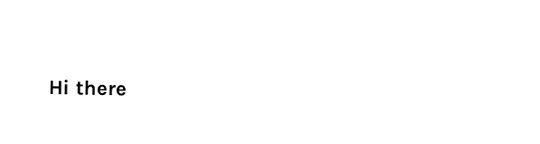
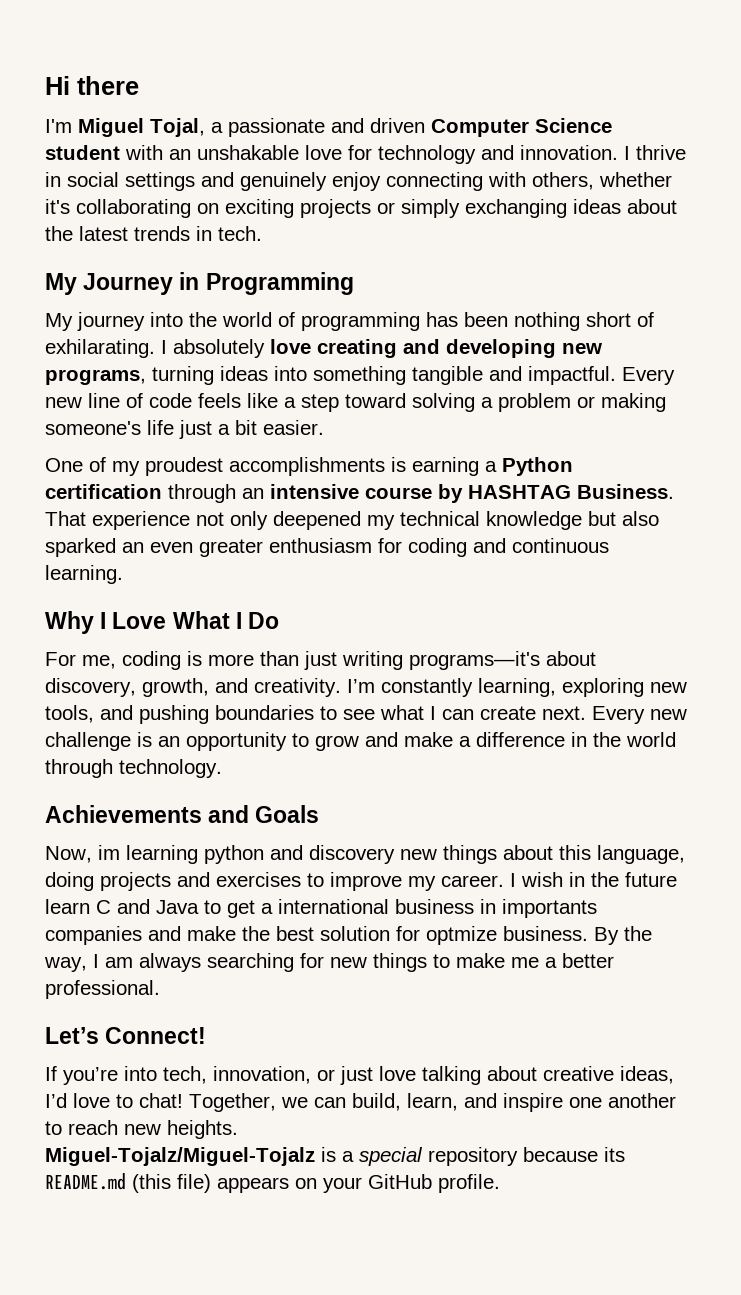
+ I'm Miguel Tojal, a passionate and driven Computer Science student with an unshakable love for technology and innovation. I thrive in social settings and genuinely enjoy connecting with others, whether it's collaborating on exciting projects or simply exchanging ideas about the latest trends in tech.
+ My Journey in Programming
+ My journey into the world of programming has been nothing short of exhilarating. I absolutely love creating and developing new programs, turning ideas into something tangible and impactful. Every new line of code feels like a step toward solving a problem or making someone's life just a bit easier.
+ One of my proudest accomplishments is earning a Python certification through an intensive course by HASHTAG Business. That experience not only deepened my technical knowledge but also sparked an even greater enthusiasm for coding and continuous learning.
+ Why I Love What I Do
+ For me, coding is more than just writing programs—it's about discovery, growth, and creativity. I’m constantly learning, exploring new tools, and pushing boundaries to see what I can create next. Every new challenge is an opportunity to grow and make a difference in the world through technology.
+ Achievements and Goals
+ Now, im learning python and discovery new things about this language, doing projects and exercises to improve my career. I wish in the future learn C and Java to get a international business in importants companies and make the best solution for optmize business. By the way, I am always searching for new things to make me a better professional.
+ Let’s Connect!
+ If you’re into tech, innovation, or just love talking about creative ideas, I’d love to chat! Together, we can build, learn, and inspire one another to reach new heights.
+ Miguel-Tojalz/Miguel-Tojalz is a special repository because its README.md (this file) appears on your GitHub profile.

